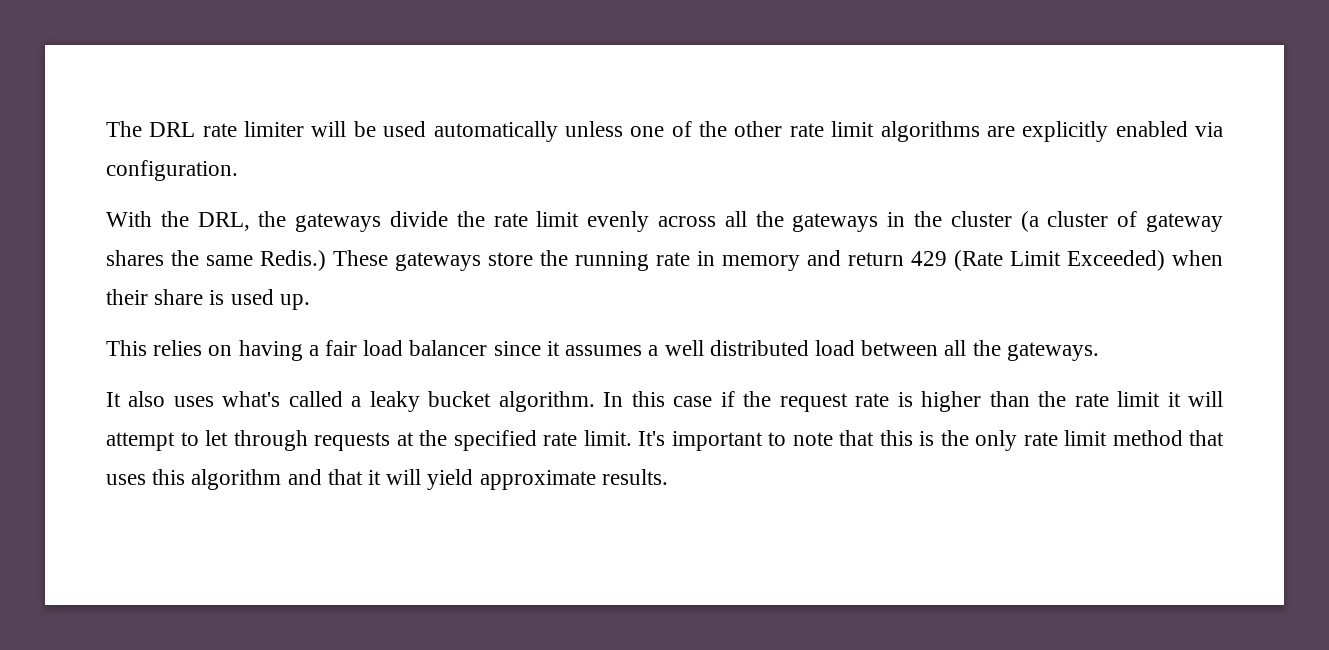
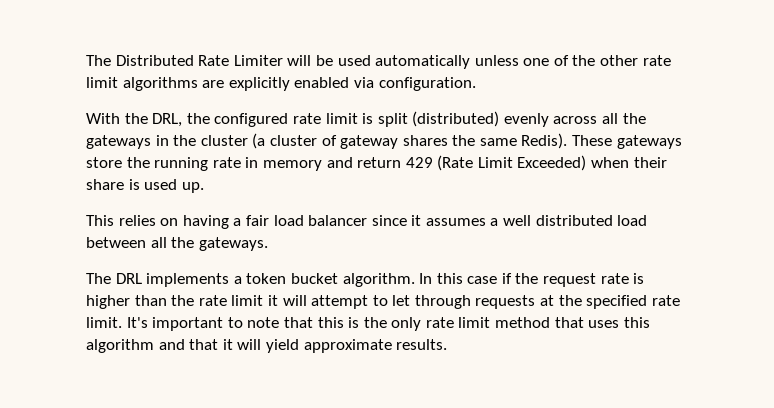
- The DRL rate limiter will be used automatically unless one of the other rate limit algorithms are explicitly enabled via configuration.
+ The Distributed Rate Limiter will be used automatically unless one of the other rate limit algorithms are explicitly enabled via configuration.
- With the DRL, the gateways divide the rate limit evenly across all the gateways in the cluster (a cluster of gateway shares the same Redis.)
+ With the DRL, the configured rate limit is split (distributed) evenly across all the gateways in the cluster (a cluster of gateway shares the same Redis).
- It also uses what's called a leaky bucket algorithm.
+ The DRL implements a token bucket algorithm.

